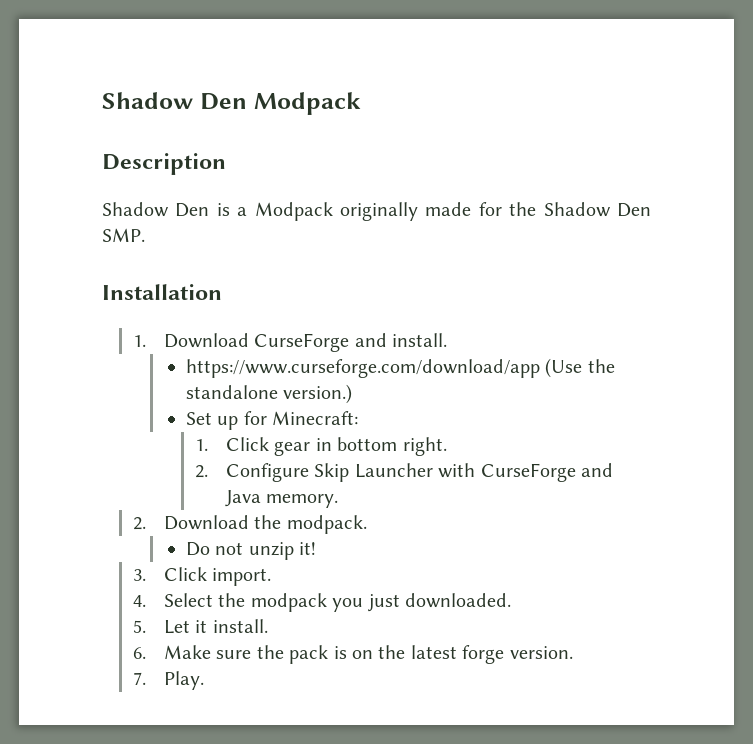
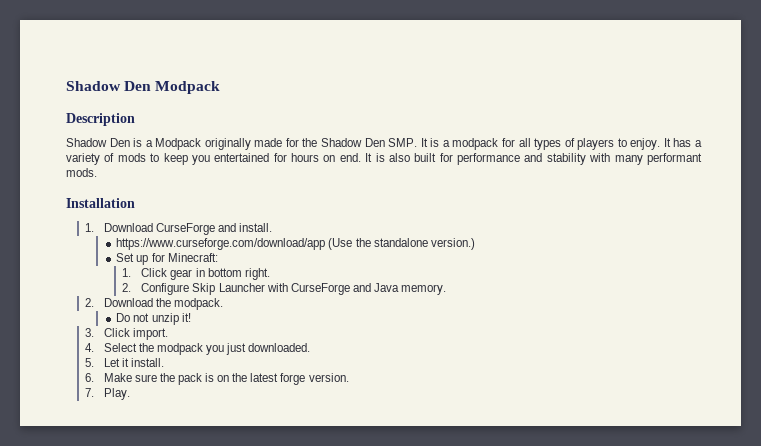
- Shadow Den is a Modpack originally made for the Shadow Den SMP.
+ Shadow Den is a Modpack originally made for the Shadow Den SMP. It is a modpack for all types of players to enjoy. It has a variety of mods to keep you entertained for hours on end. It is also built for performance and stability with many performant mods.

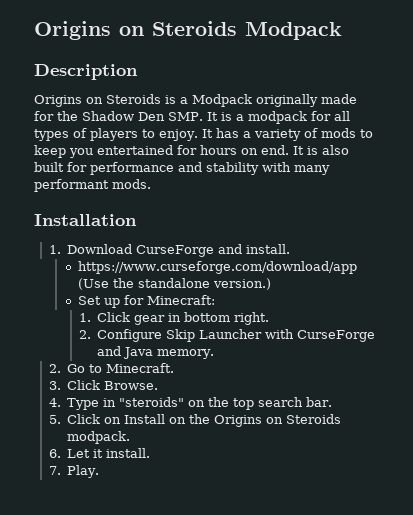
- Shadow Den Modpack
+ Origins on Steroids Modpack
- Shadow Den is a Modpack originally made for the Shadow Den SMP. It is a modpack for all types of players to enjoy.
+ Origins on Steroids is a Modpack originally made for the Shadow Den SMP. It is a modpack for all types of players to enjoy.
- 2. Download the modpack.
- Do not unzip it!
+ 2. Go to Minecraft.
- 3. Click import.
+ 3. Click Browse.
- 4. Select the modpack you just downloaded.
- 5. Let it install.
- 6. Make sure the pack is on the latest forge version.
+ 4. Type in "steroids" on the top search bar.
+ 5. Click on Install on the Origins on Steroids modpack.
+ 6. Let it install.

